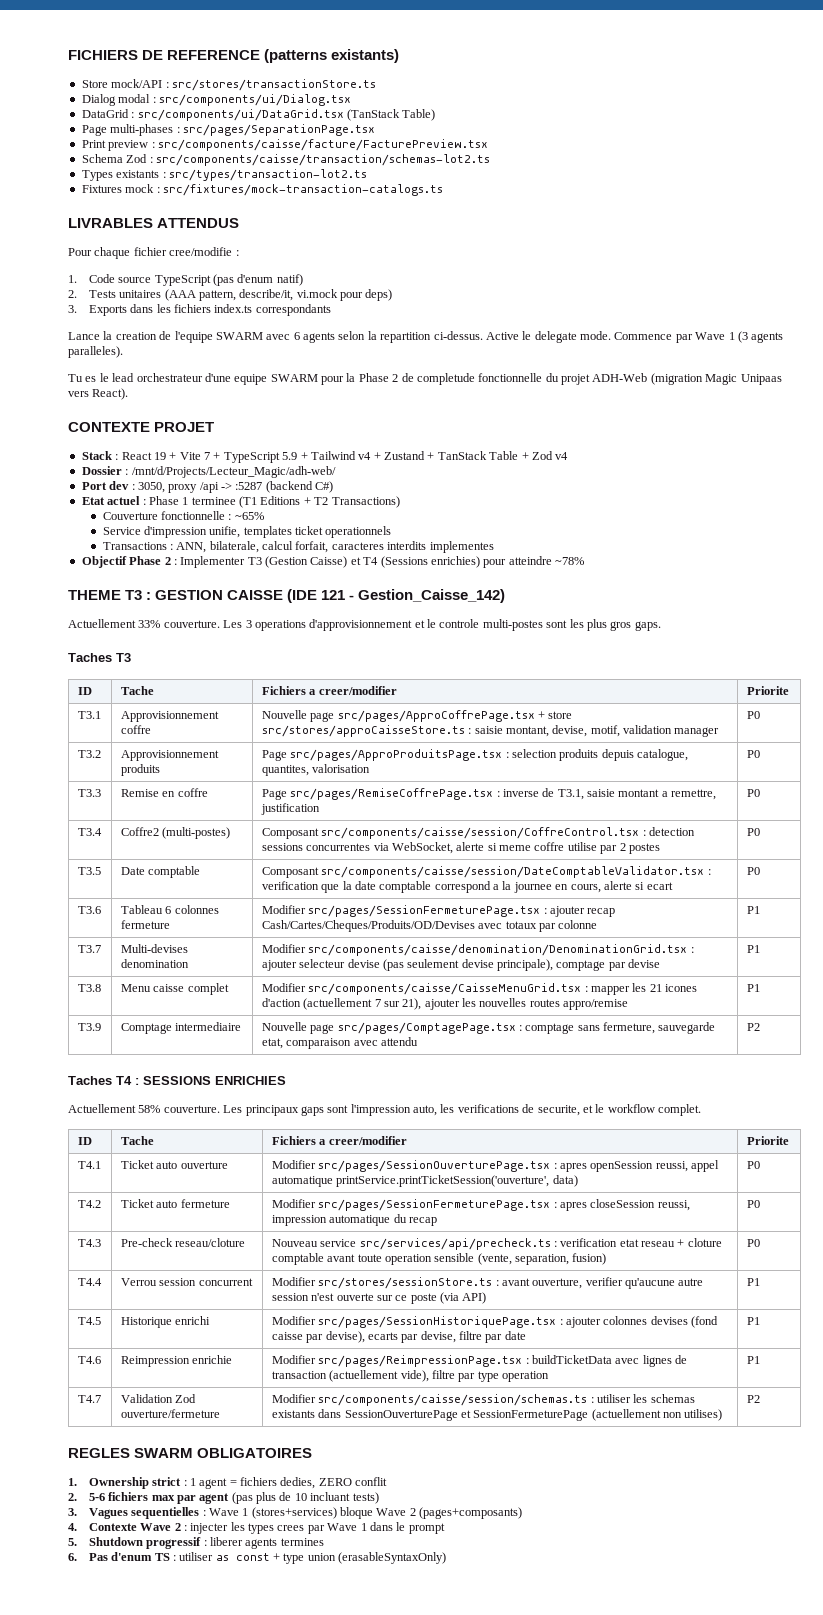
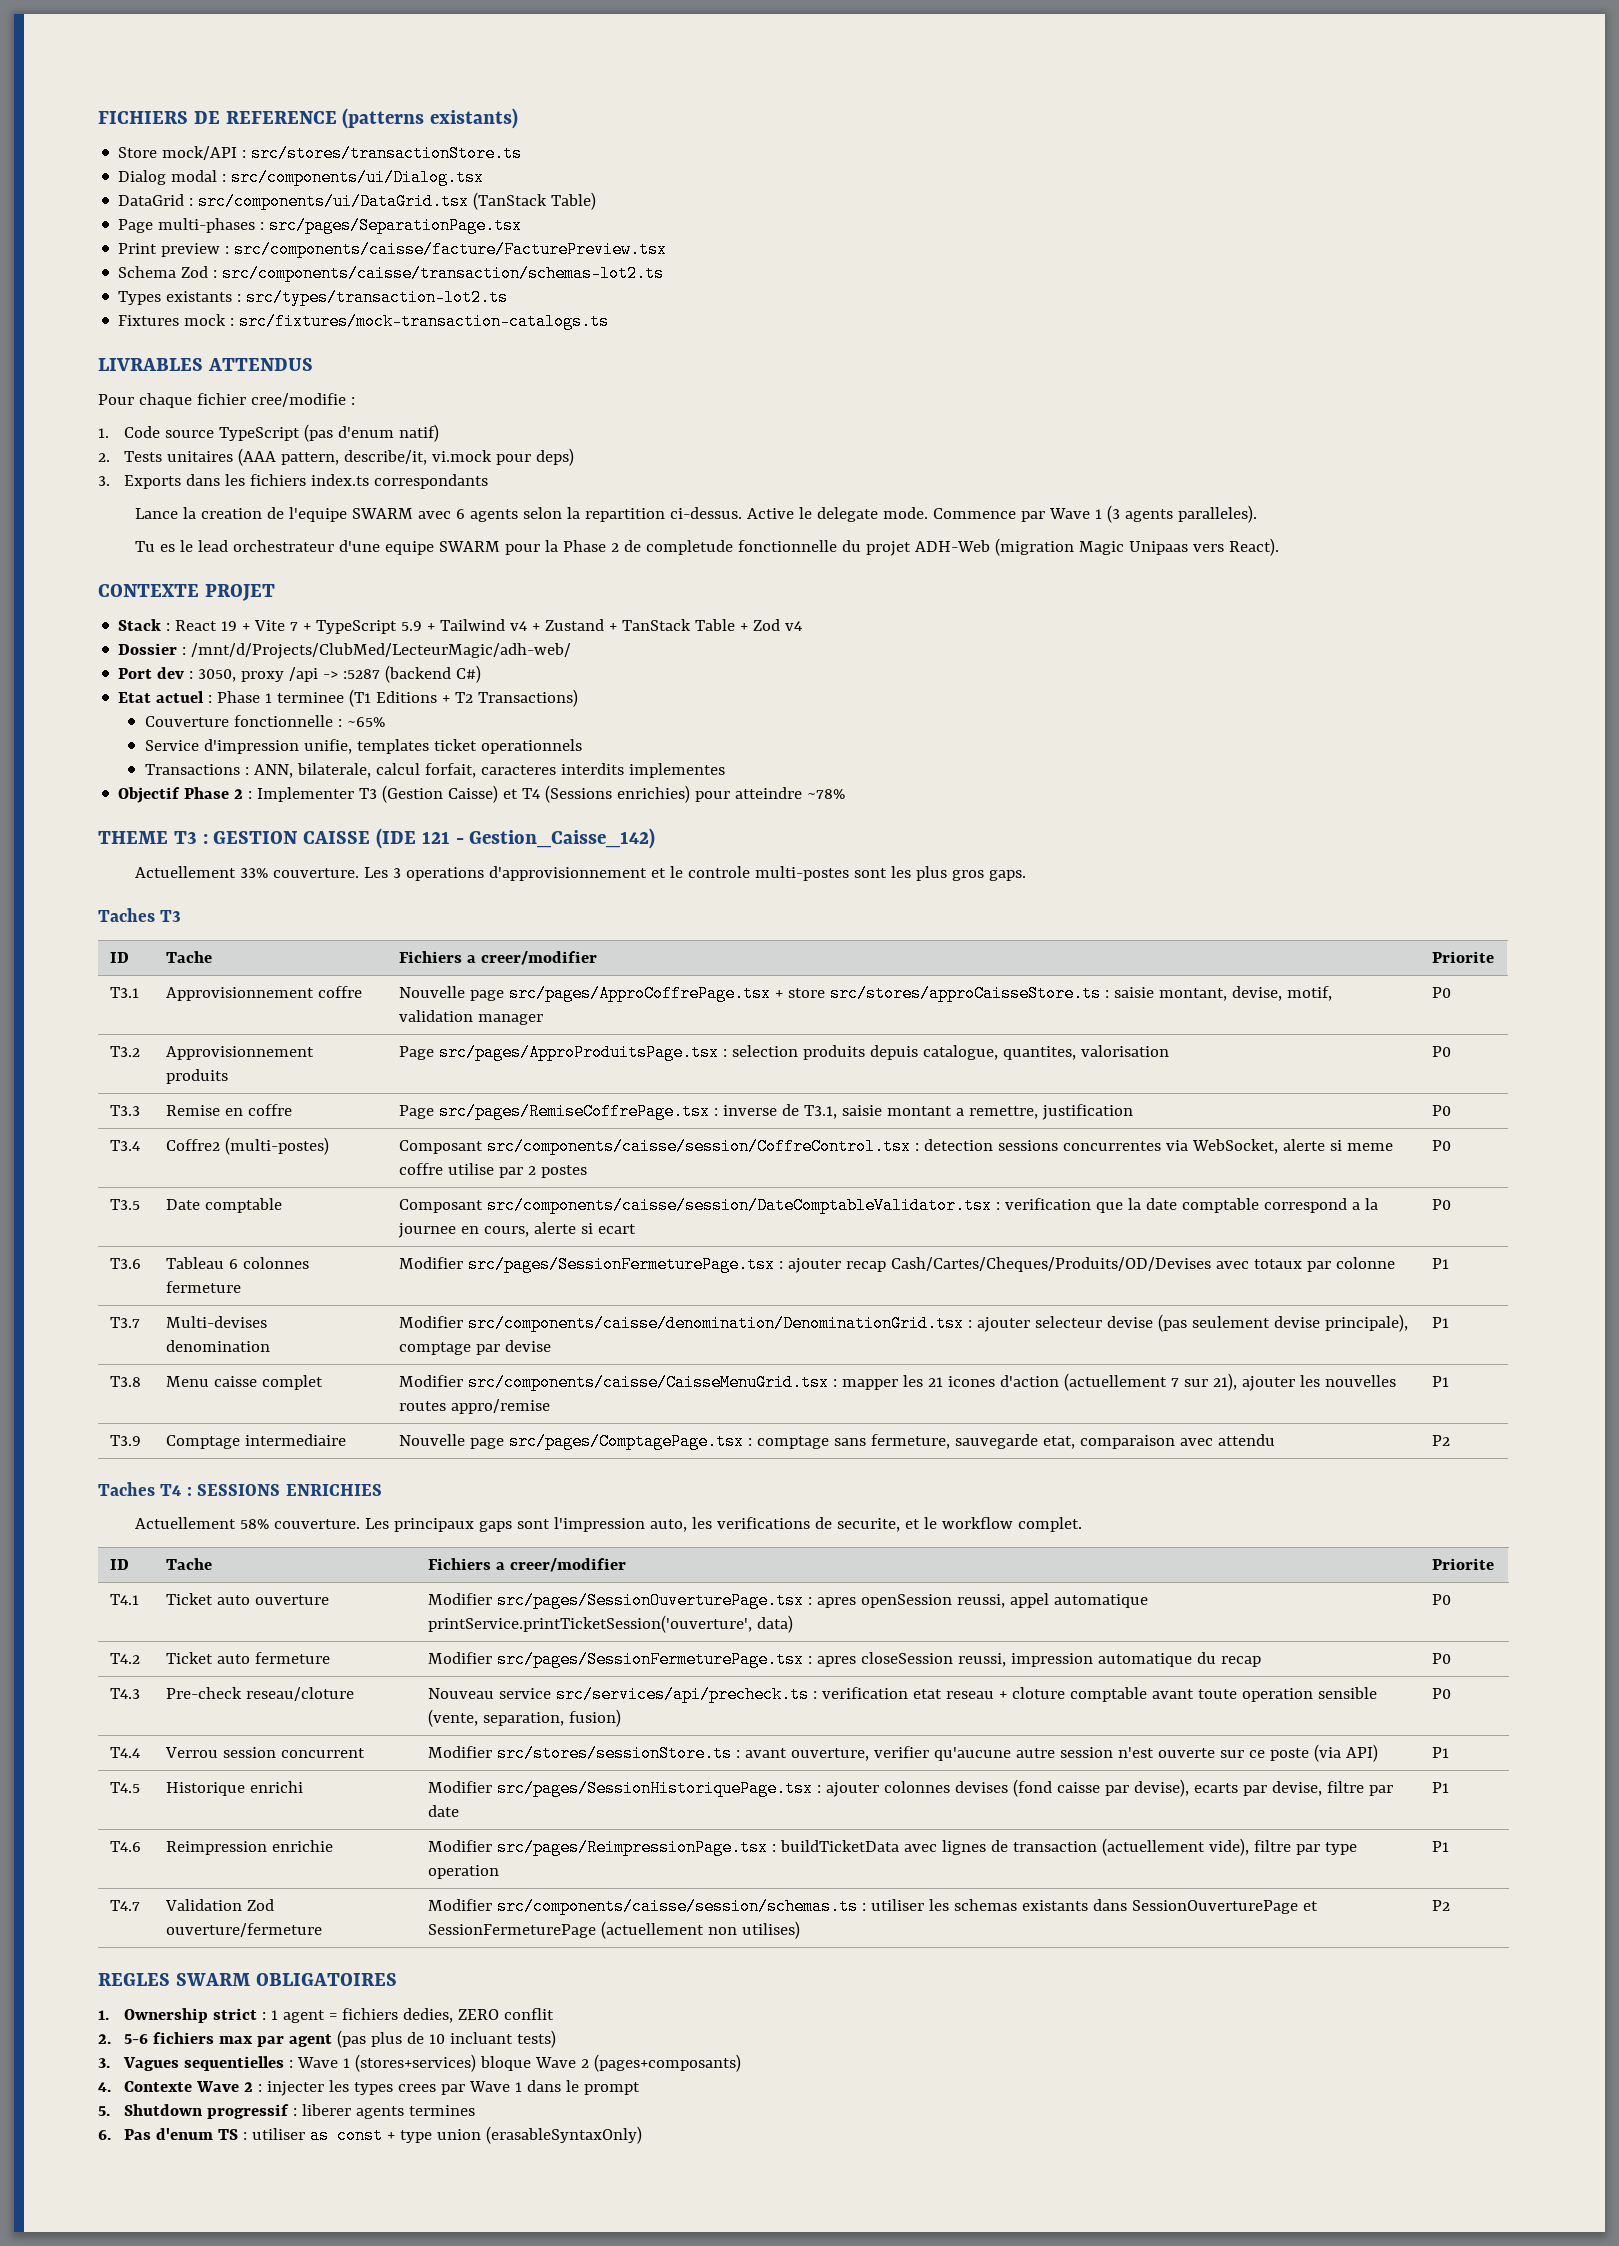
- Dossier : /mnt/d/Projects/Lecteur_Magic/adh-web/
+ Dossier : /mnt/d/Projects/ClubMed/LecteurMagic/adh-web/

